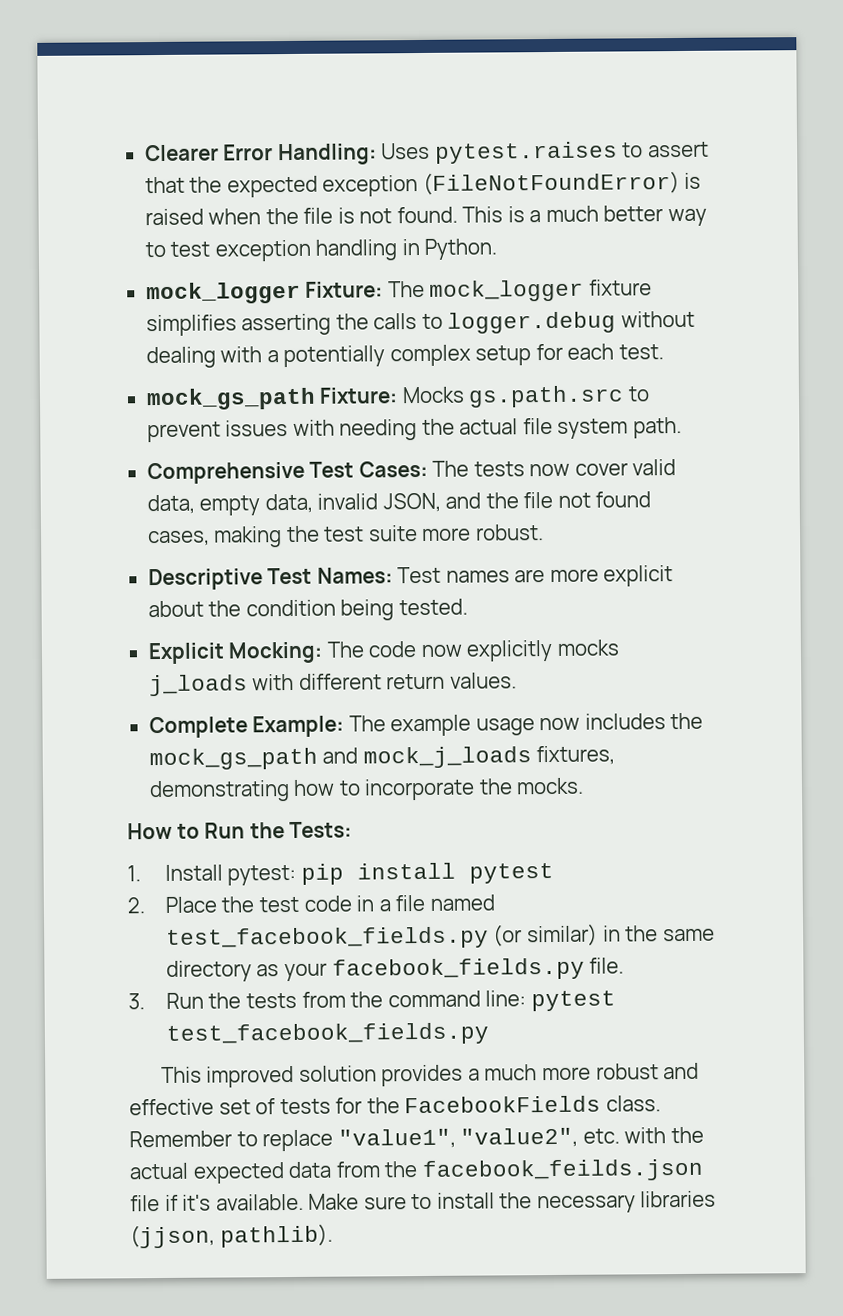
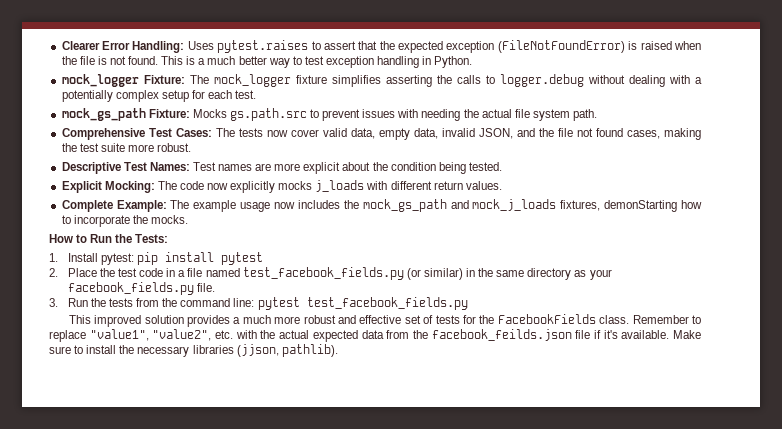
- Complete Example: The example usage now includes the mock_gs_path and mock_j_loads fixtures, demonstrating how to incorporate the mocks.
+ Complete Example: The example usage now includes the mock_gs_path and mock_j_loads fixtures, demonStarting how to incorporate the mocks.

